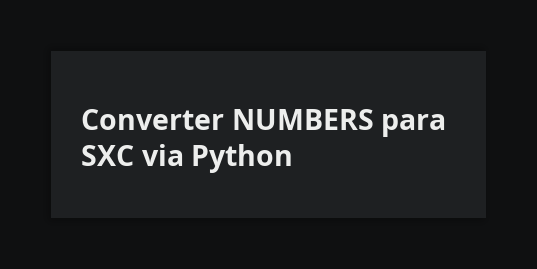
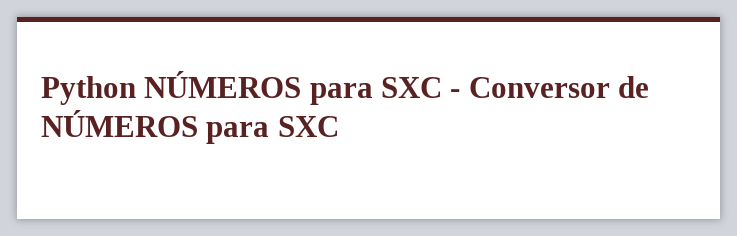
- Converter NUMBERS para SXC via Python
+ Python NÚMEROS para SXC - Conversor de NÚMEROS para SXC

